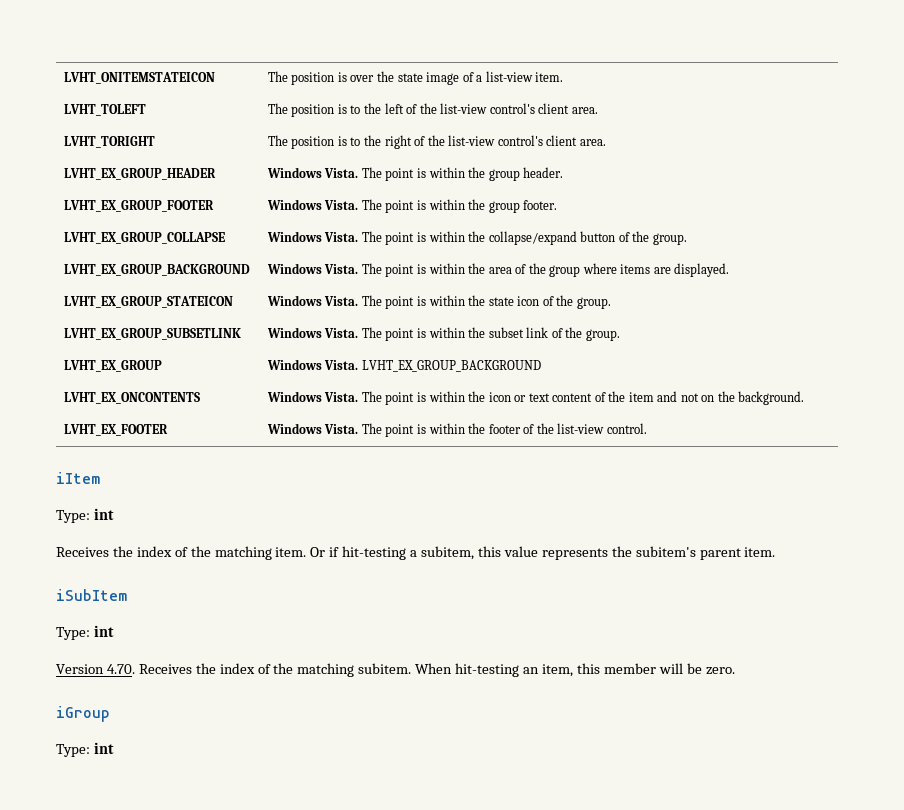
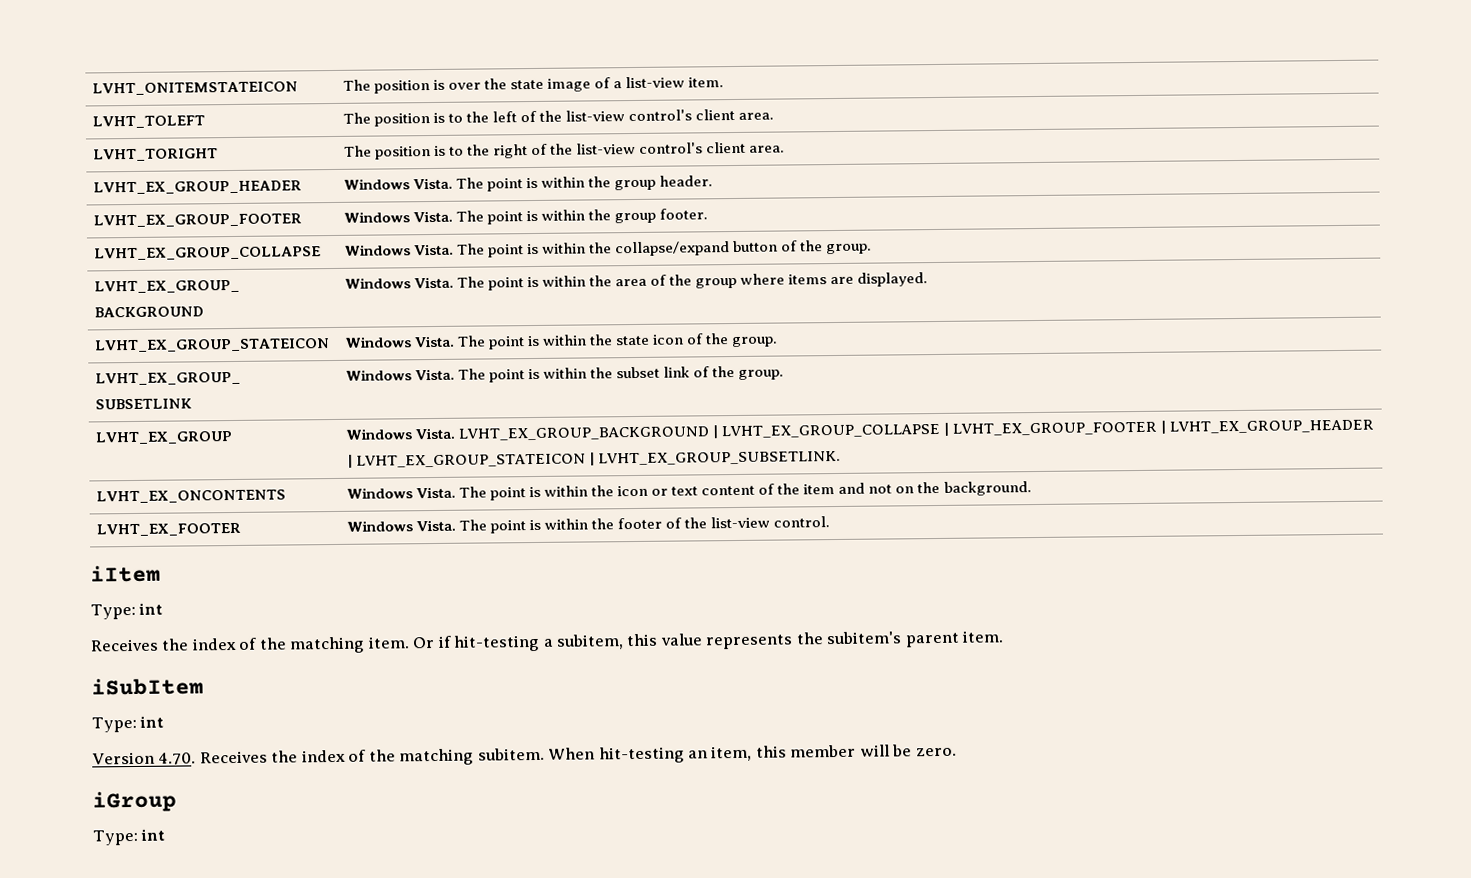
- LVHT_EX_GROUP | Windows Vista. LVHT_EX_GROUP_BACKGROUND
+ LVHT_EX_GROUP | Windows Vista. LVHT_EX_GROUP_BACKGROUND | LVHT_EX_GROUP_COLLAPSE | LVHT_EX_GROUP_FOOTER | LVHT_EX_GROUP_HEADER | LVHT_EX_GROUP_STATEICON | LVHT_EX_GROUP_SUBSETLINK.

